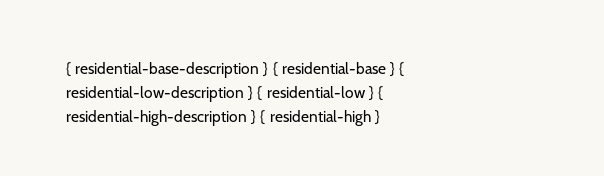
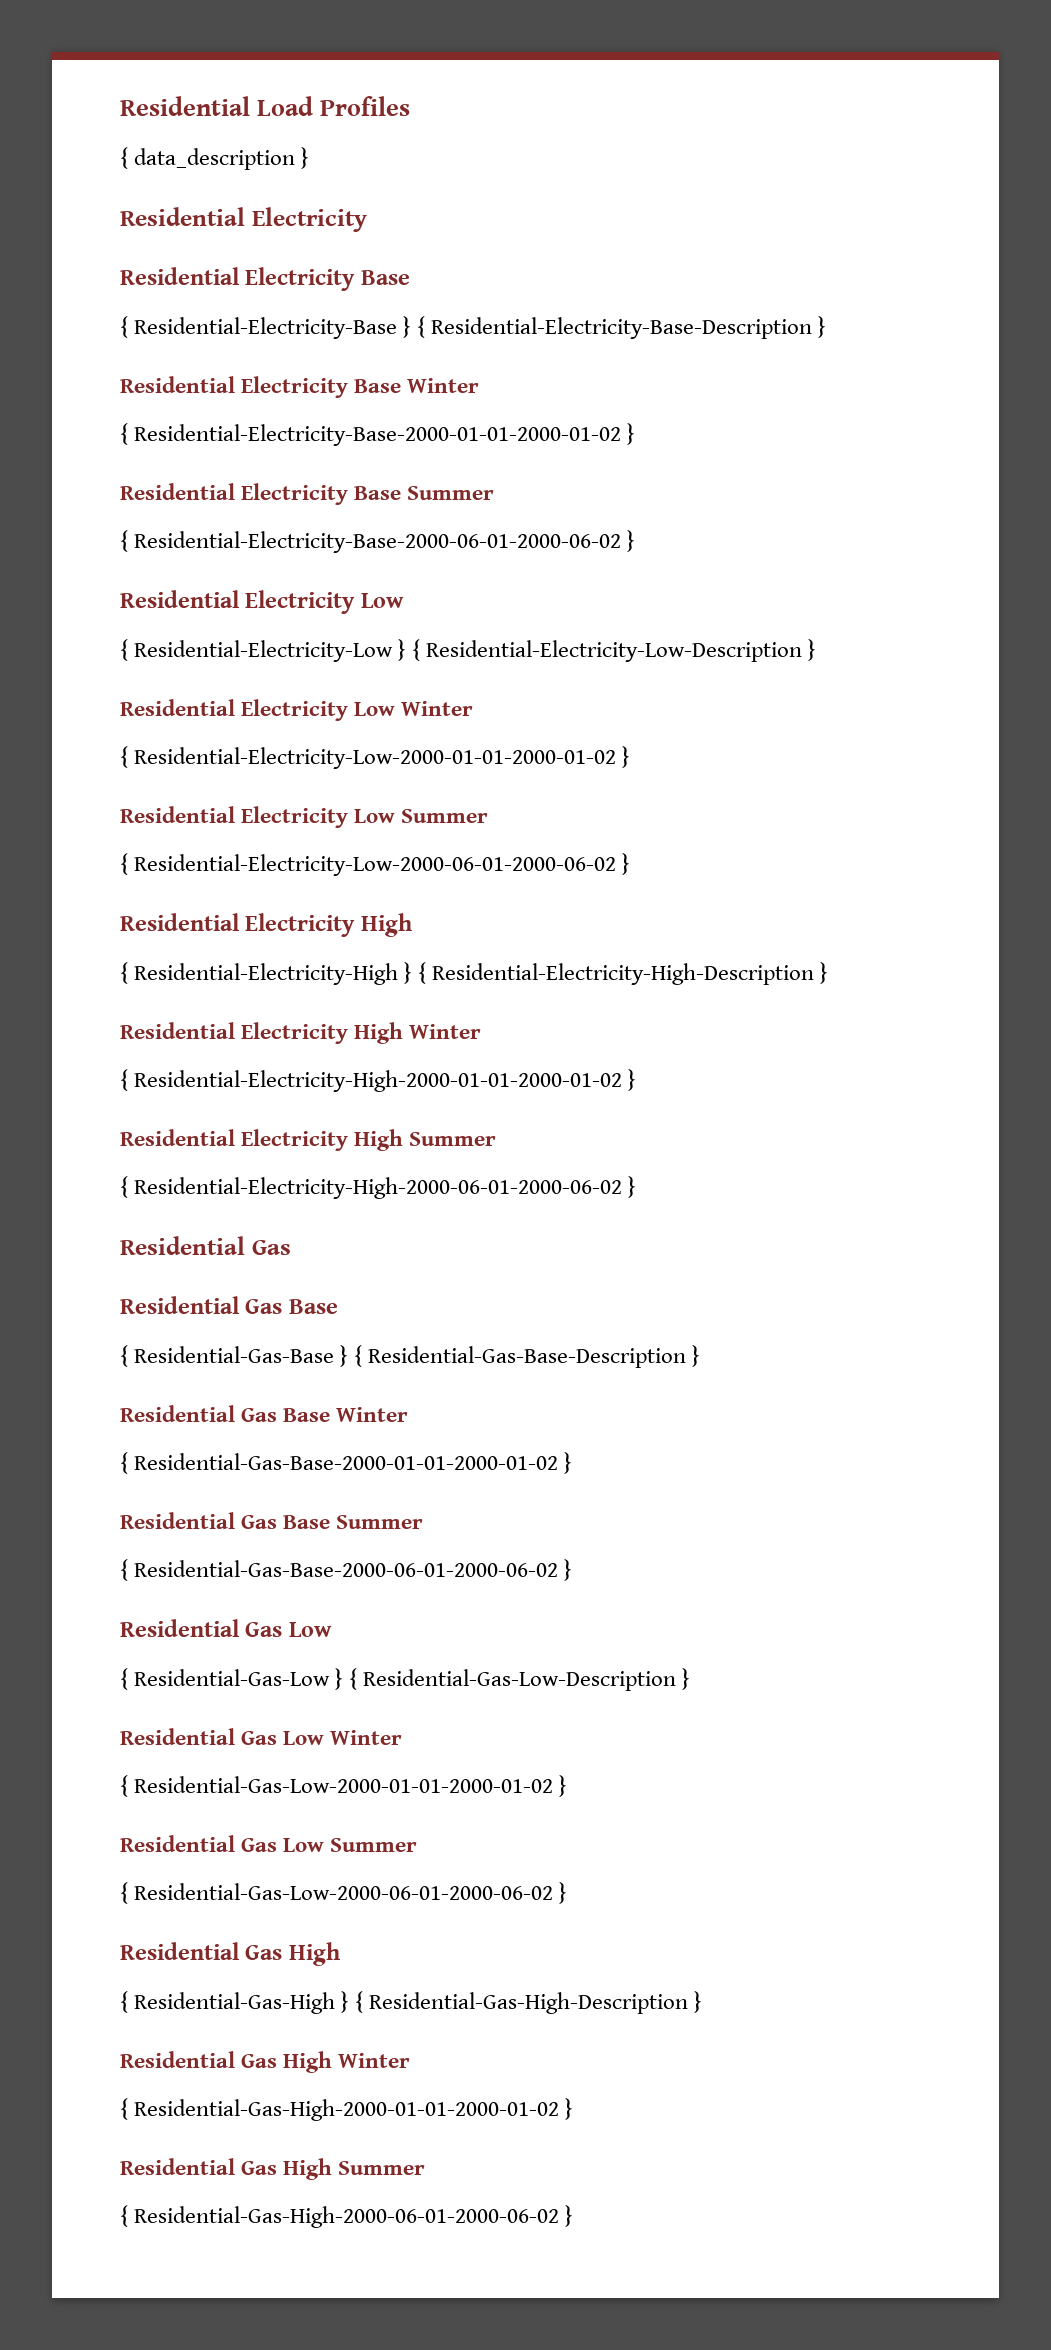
- { residential-base-description } { residential-base } { residential-low-description } { residential-low } { residential-high-description } { residential-high }
+ Residential Load Profiles
+ { data_description }
+ Residential Electricity
+ Residential Electricity Base
+ { Residential-Electricity-Base } { Residential-Electricity-Base-Description }
+ Residential Electricity Base Winter
+ { Residential-Electricity-Base-2000-01-01-2000-01-02 }
+ Residential Electricity Base Summer
+ { Residential-Electricity-Base-2000-06-01-2000-06-02 }
+ Residential Electricity Low
+ { Residential-Electricity-Low } { Residential-Electricity-Low-Description }
+ Residential Electricity Low Winter
+ { Residential-Electricity-Low-2000-01-01-2000-01-02 }
+ Residential Electricity Low Summer
+ { Residential-Electricity-Low-2000-06-01-2000-06-02 }
+ Residential Electricity High
+ { Residential-Electricity-High } { Residential-Electricity-High-Description }
+ Residential Electricity High Winter
+ { Residential-Electricity-High-2000-01-01-2000-01-02 }
+ Residential Electricity High Summer
+ { Residential-Electricity-High-2000-06-01-2000-06-02 }
+ Residential Gas
+ Residential Gas Base
+ { Residential-Gas-Base } { Residential-Gas-Base-Description }
+ Residential Gas Base Winter
+ { Residential-Gas-Base-2000-01-01-2000-01-02 }
+ Residential Gas Base Summer
+ { Residential-Gas-Base-2000-06-01-2000-06-02 }
+ Residential Gas Low
+ { Residential-Gas-Low } { Residential-Gas-Low-Description }
+ Residential Gas Low Winter
+ { Residential-Gas-Low-2000-01-01-2000-01-02 }
+ Residential Gas Low Summer
+ { Residential-Gas-Low-2000-06-01-2000-06-02 }
+ Residential Gas High
+ { Residential-Gas-High } { Residential-Gas-High-Description }
+ Residential Gas High Winter
+ { Residential-Gas-High-2000-01-01-2000-01-02 }
+ Residential Gas High Summer
+ { Residential-Gas-High-2000-06-01-2000-06-02 }

